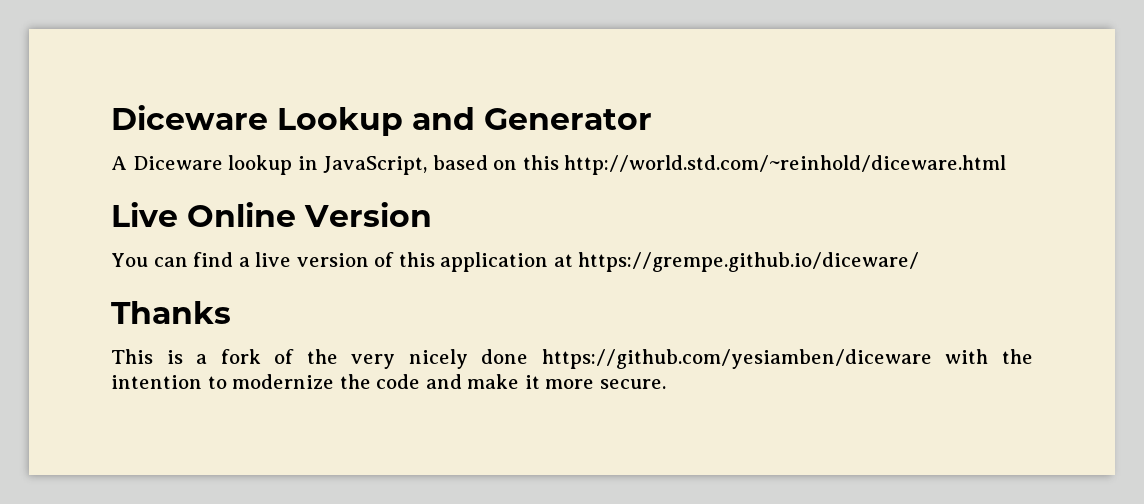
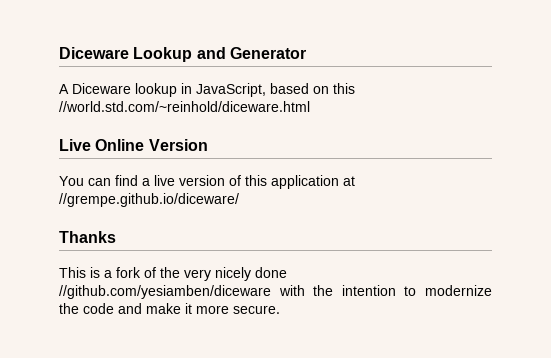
- A Diceware lookup in JavaScript, based on this http://world.std.com/~reinhold/diceware.html
+ A Diceware lookup in JavaScript, based on this //world.std.com/~reinhold/diceware.html
- You can find a live version of this application at https://grempe.github.io/diceware/
+ You can find a live version of this application at //grempe.github.io/diceware/
- This is a fork of the very nicely done https://github.com/yesiamben/diceware with the intention to modernize the code and make it more secure.
+ This is a fork of the very nicely done //github.com/yesiamben/diceware with the intention to modernize the code and make it more secure.

